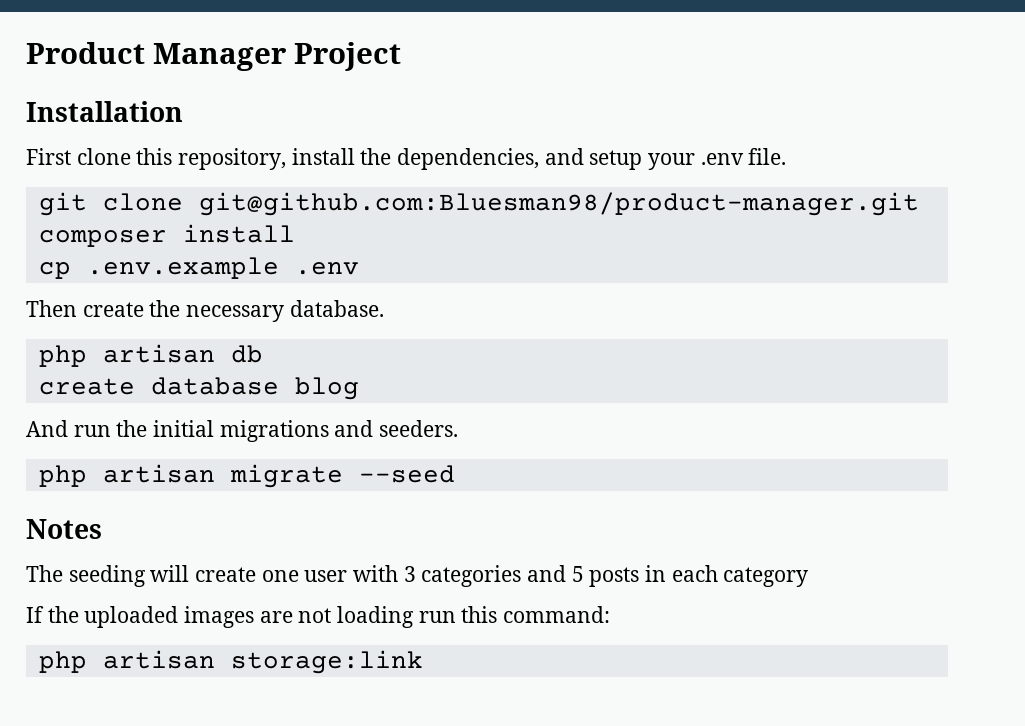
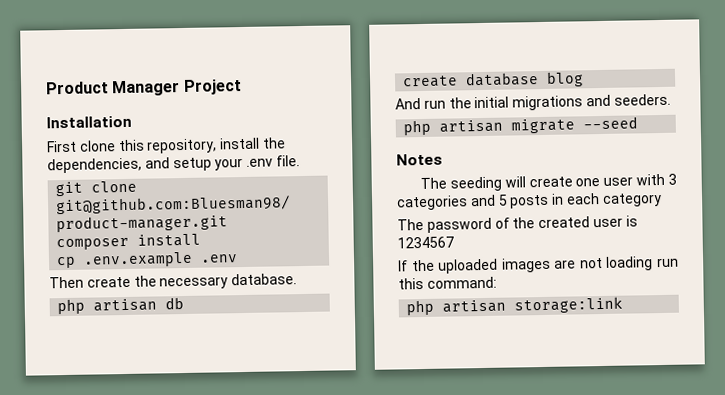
+ The password of the created user is 1234567

